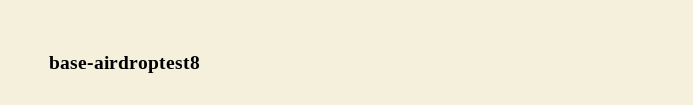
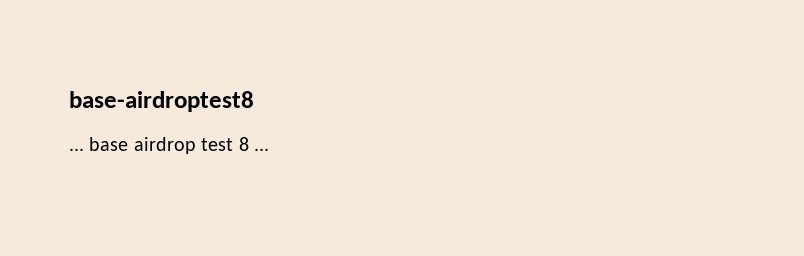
+ ... base airdrop test 8 ...

